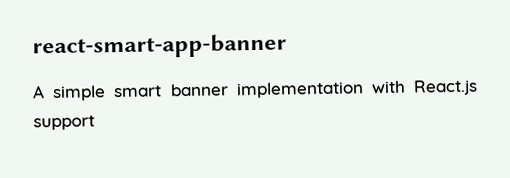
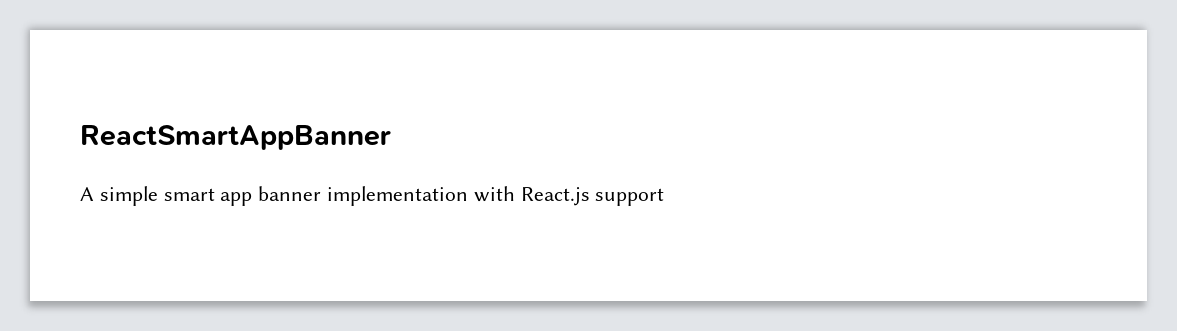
- react-smart-app-banner
+ ReactSmartAppBanner
- A simple smart banner implementation with React.js support
+ A simple smart app banner implementation with React.js support

